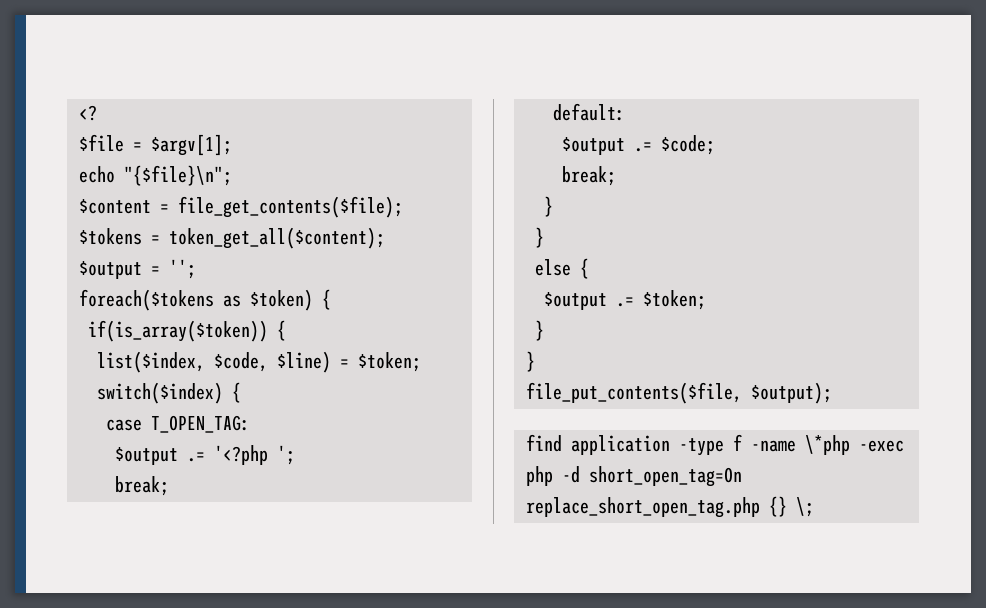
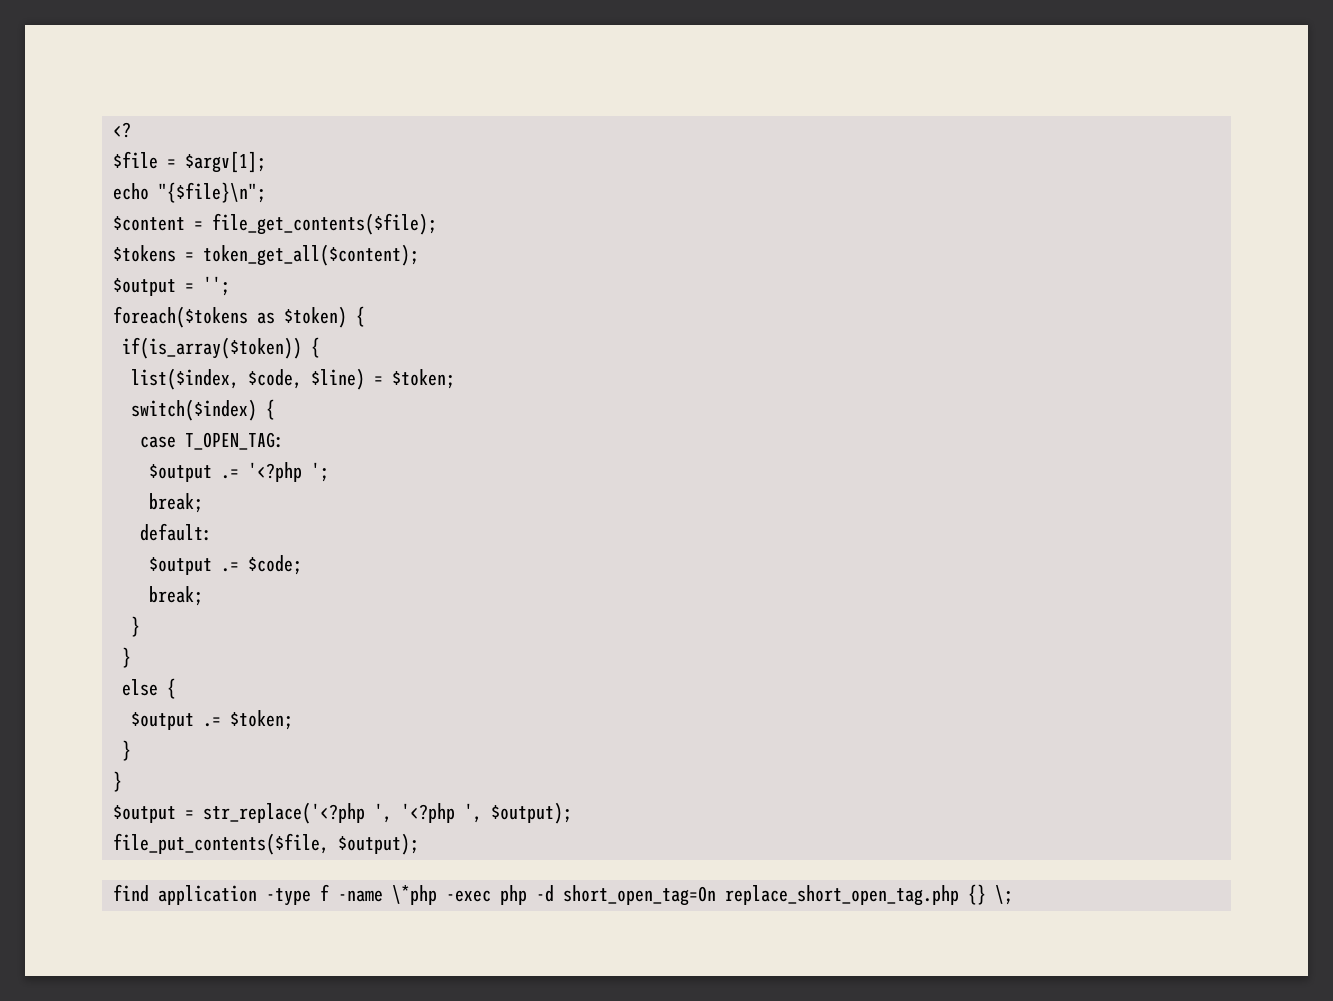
+ $output = str_replace('<?php ', '<?php ', $output);

